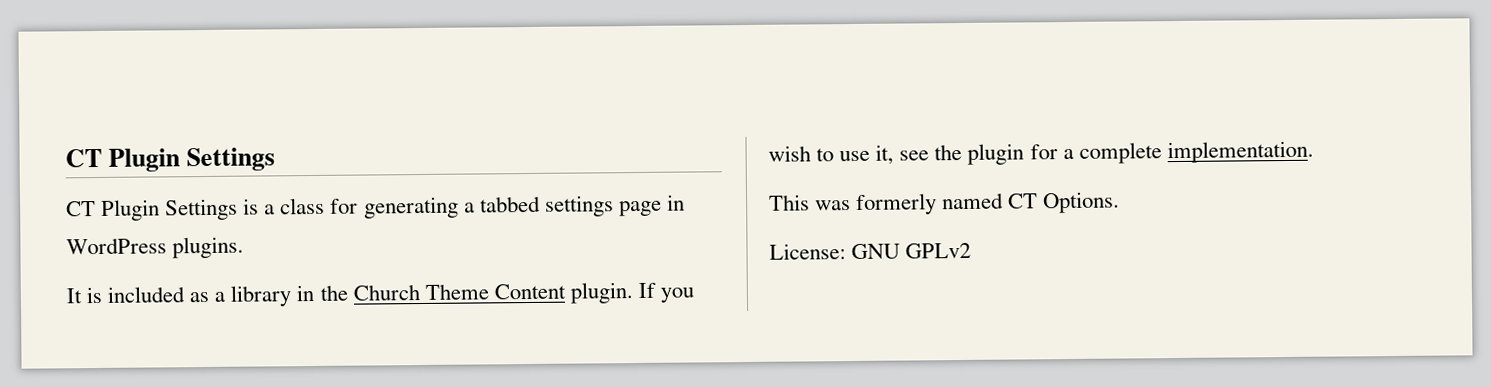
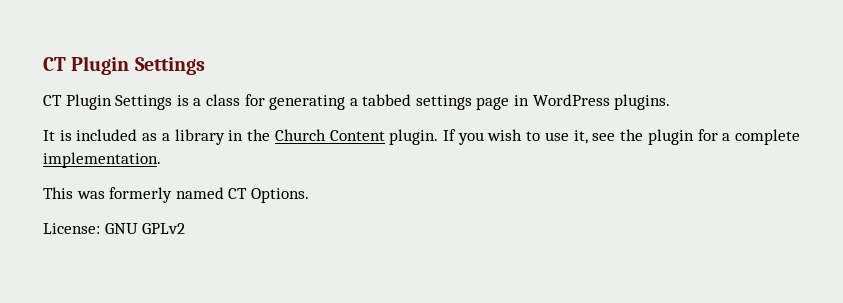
- It is included as a library in the Church Theme Content plugin.
+ It is included as a library in the Church Content plugin.

